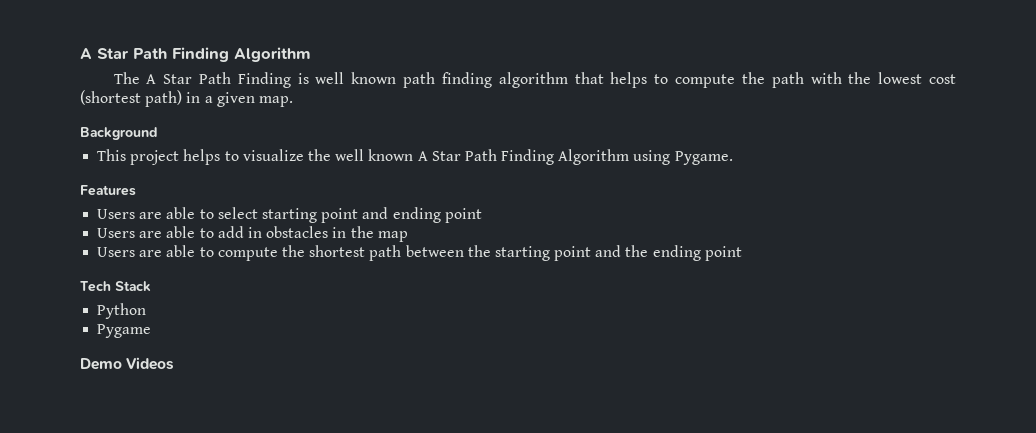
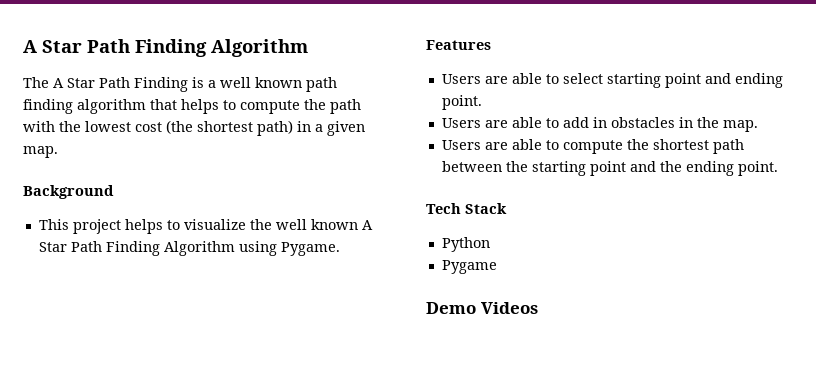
- The A Star Path Finding is well known path finding algorithm that helps to compute the path with the lowest cost (shortest path) in a given map.
+ The A Star Path Finding is a well known path finding algorithm that helps to compute the path with the lowest cost (the shortest path) in a given map.
- Users are able to select starting point and ending point
+ Users are able to select starting point and ending point.
- Users are able to add in obstacles in the map
+ Users are able to add in obstacles in the map.
- Users are able to compute the shortest path between the starting point and the ending point
+ Users are able to compute the shortest path between the starting point and the ending point.

